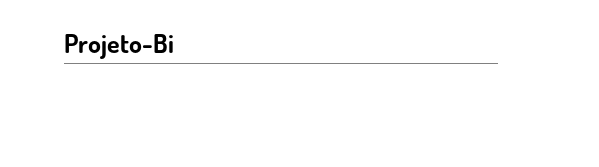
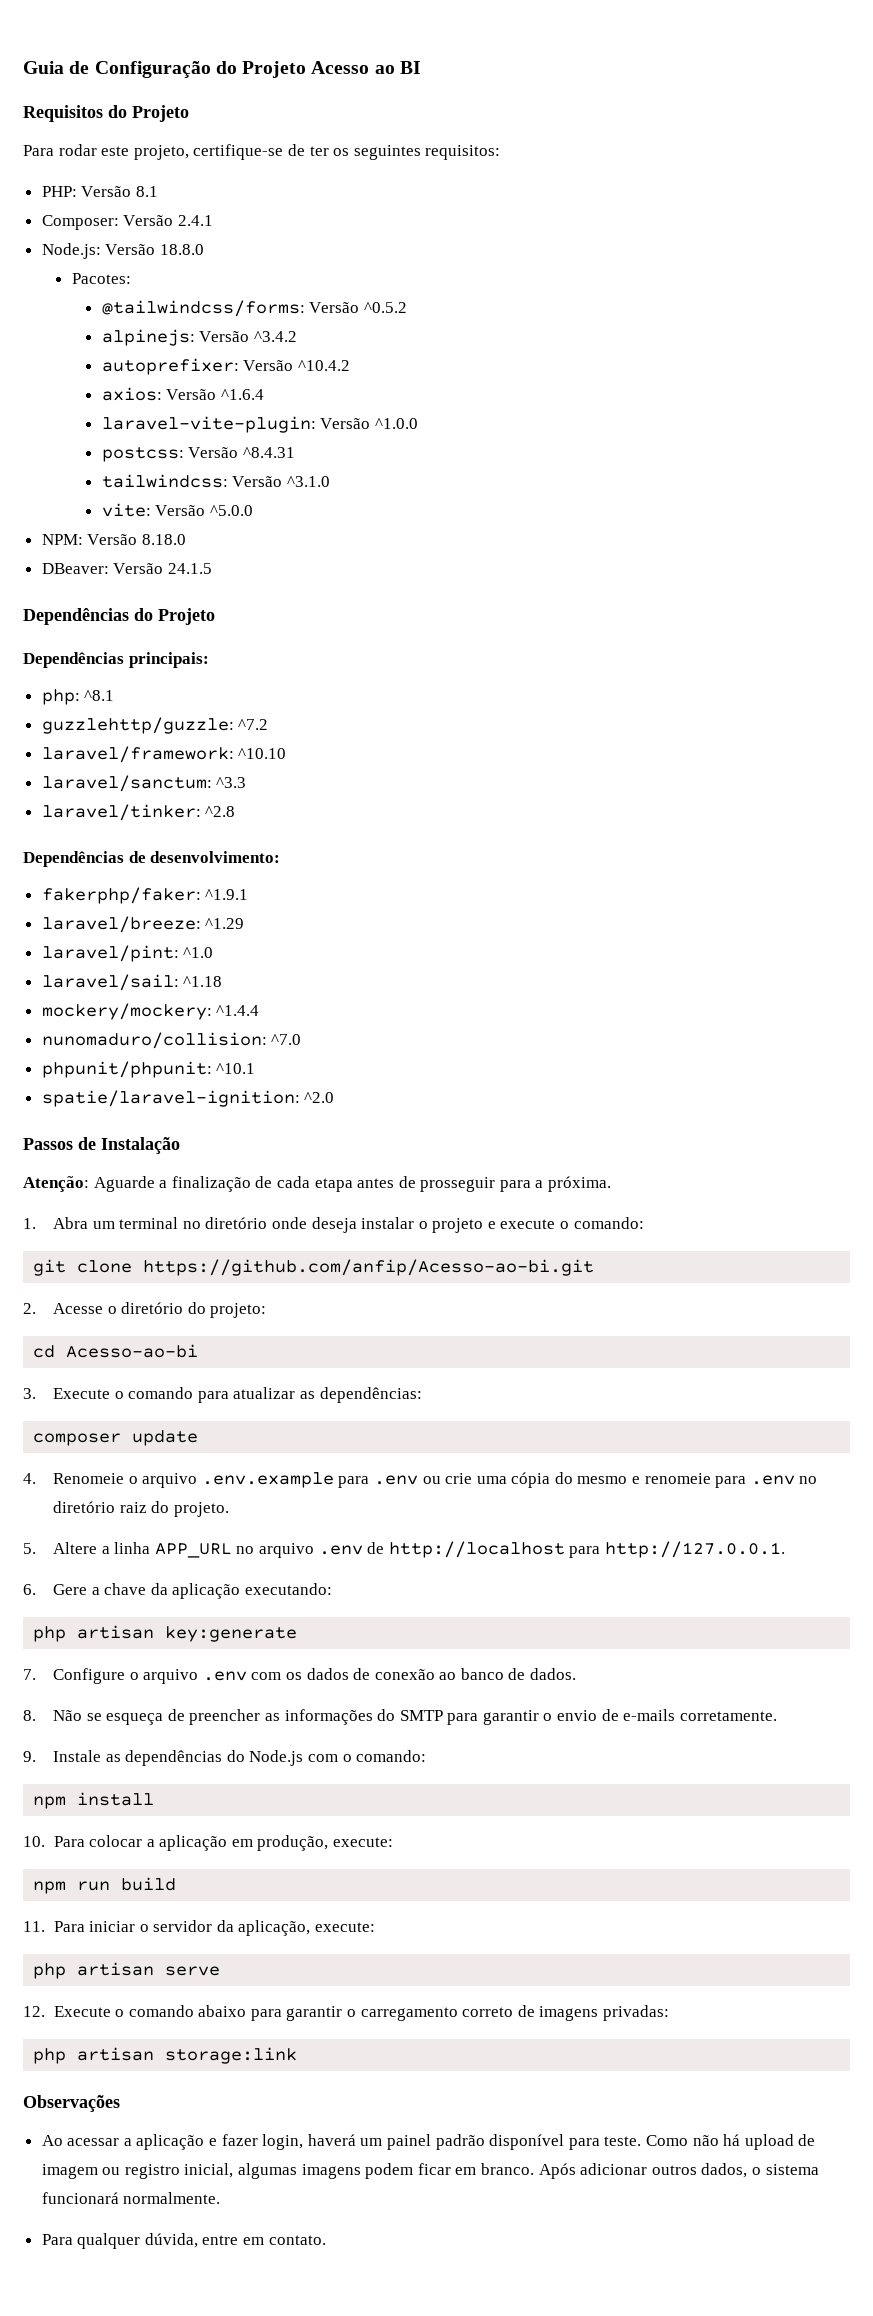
- Projeto-Bi
+ Guia de Configuração do Projeto Acesso ao BI
+ Requisitos do Projeto
+ Para rodar este projeto, certifique-se de ter os seguintes requisitos:
+ PHP: Versão 8.1
+ Composer: Versão 2.4.1
+ Node.js: Versão 18.8.0
+ Pacotes:
+ @tailwindcss/forms: Versão ^0.5.2
+ alpinejs: Versão ^3.4.2
+ autoprefixer: Versão ^10.4.2
+ axios: Versão ^1.6.4
+ laravel-vite-plugin: Versão ^1.0.0
+ postcss: Versão ^8.4.31
+ tailwindcss: Versão ^3.1.0
+ vite: Versão ^5.0.0
+ NPM: Versão 8.18.0
+ DBeaver: Versão 24.1.5
+ Dependências do Projeto
+ Dependências principais:
+ php: ^8.1
+ guzzlehttp/guzzle: ^7.2
+ laravel/framework: ^10.10
+ laravel/sanctum: ^3.3
+ laravel/tinker: ^2.8
+ Dependências de desenvolvimento:
+ fakerphp/faker: ^1.9.1
+ laravel/breeze: ^1.29
+ laravel/pint: ^1.0
+ laravel/sail: ^1.18
+ mockery/mockery: ^1.4.4
+ nunomaduro/collision: ^7.0
+ phpunit/phpunit: ^10.1
+ spatie/laravel-ignition: ^2.0
+ Passos de Instalação
+ Atenção: Aguarde a finalização de cada etapa antes de prosseguir para a próxima.
+ 1. Abra um terminal no diretório onde deseja instalar o projeto e execute o comando:
+ git clone https://github.com/anfip/Acesso-ao-bi.git
+ 2. Acesse o diretório do projeto:
+ cd Acesso-ao-bi
+ 3. Execute o comando para atualizar as dependências:
+ composer update
+ 4. Renomeie o arquivo .env.example para .env ou crie uma cópia do mesmo e renomeie para .env no diretório raiz do projeto.
+ 5. Altere a linha APP_URL no arquivo .env de http://localhost para http://127.0.0.1.
+ 6. Gere a chave da aplicação executando:
+ php artisan key:generate
+ 7. Configure o arquivo .env com os dados de conexão ao banco de dados.
+ 8. Não se esqueça de preencher as informações do SMTP para garantir o envio de e-mails corretamente.
+ 9. Instale as dependências do Node.js com o comando:
+ npm install
+ 10. Para colocar a aplicação em produção, execute:
+ npm run build
+ 11. Para iniciar o servidor da aplicação, execute:
+ php artisan serve
+ 12. Execute o comando abaixo para garantir o carregamento correto de imagens privadas:
+ php artisan storage:link
+ Observações
+ Ao acessar a aplicação e fazer login, haverá um painel padrão disponível para teste. Como não há upload de imagem ou registro inicial, algumas imagens podem ficar em branco. Após adicionar outros dados, o sistema funcionará normalmente.
+ Para qualquer dúvida, entre em contato.

